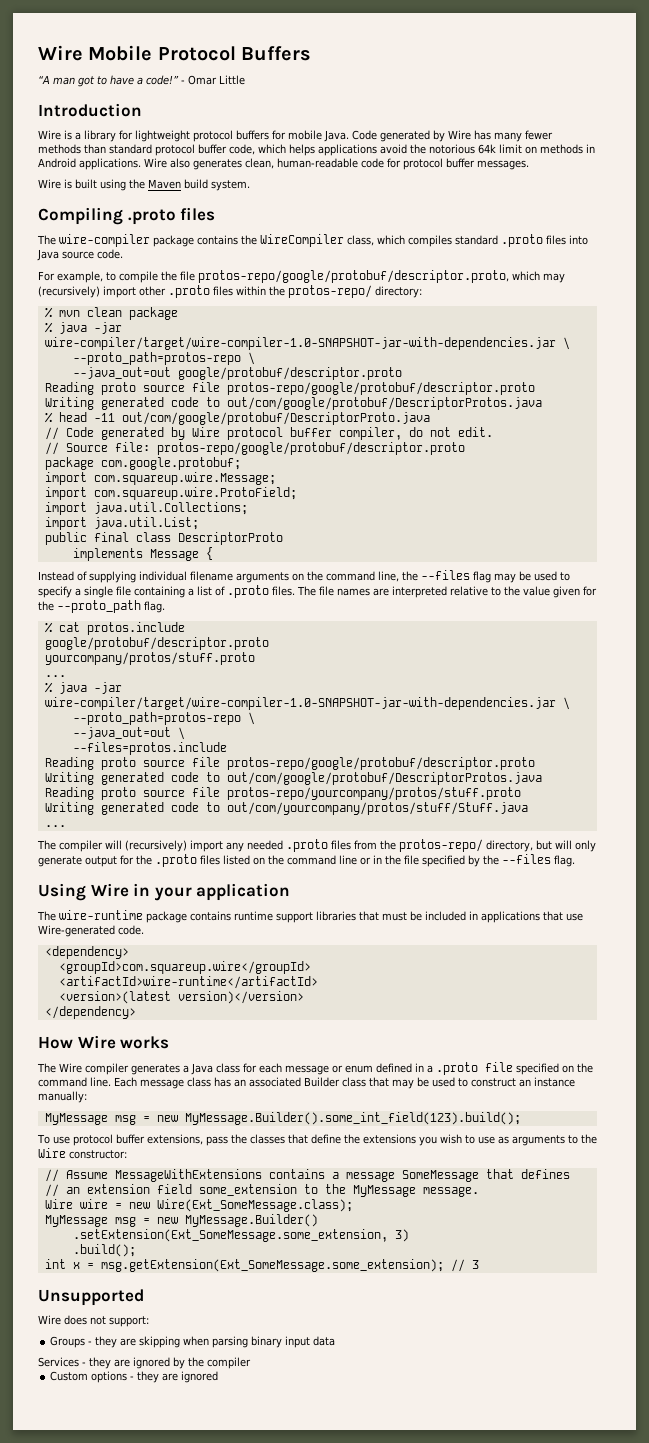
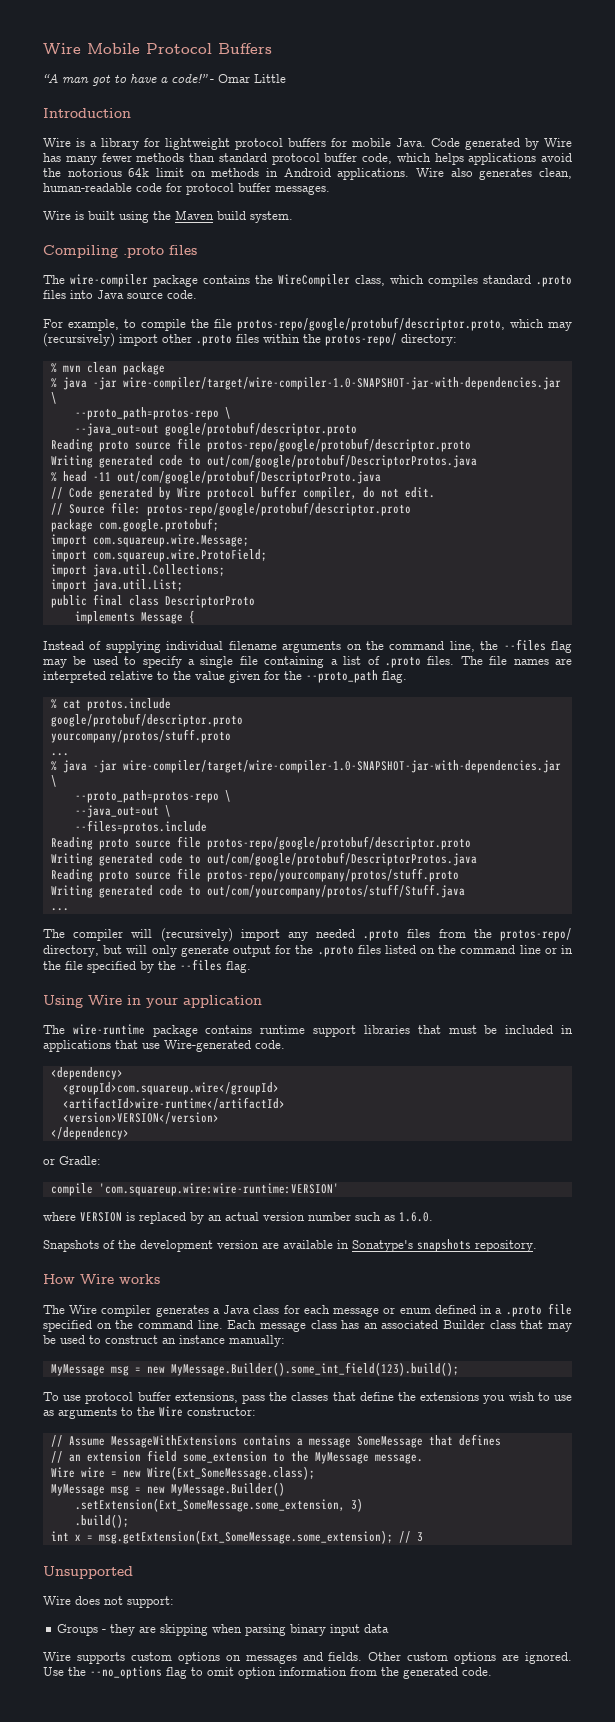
- <version>(latest version)</version>
+ <version>VERSION</version>
+ or Gradle:
+ compile 'com.squareup.wire:wire-runtime:VERSION'
+ where VERSION is replaced by an actual version number such as 1.6.0.
+ Snapshots of the development version are available in Sonatype's snapshots repository.
- Services - they are ignored by the compiler
- Custom options - they are ignored
+ Wire supports custom options on messages and fields. Other custom options are ignored. Use the --no_options flag to omit option information from the generated code.

